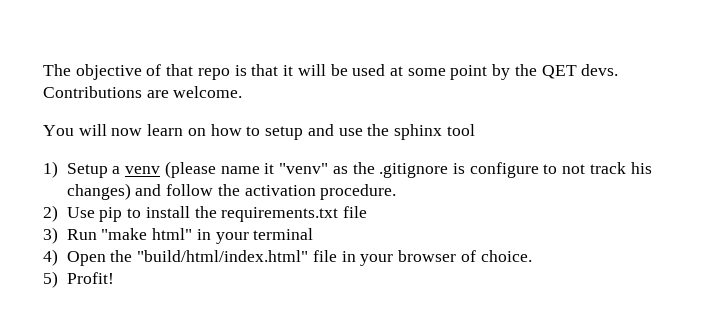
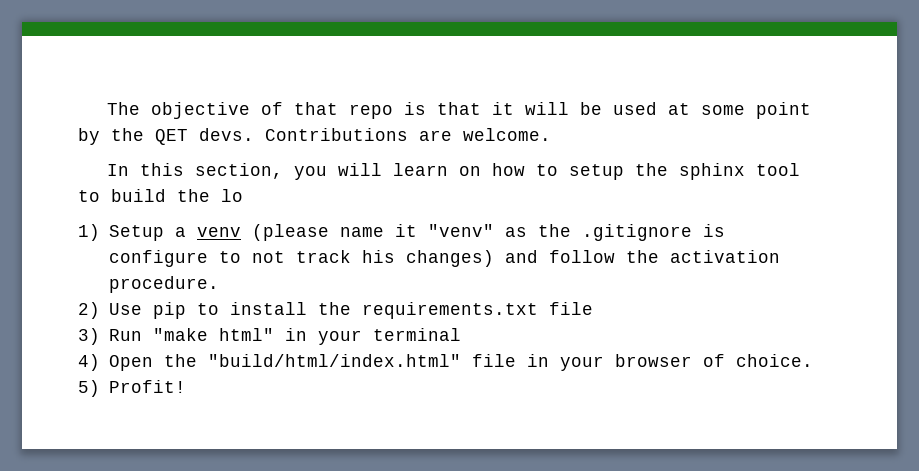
- You will now learn on how to setup and use the sphinx tool
+ In this section, you will learn on how to setup the sphinx tool to build the lo

